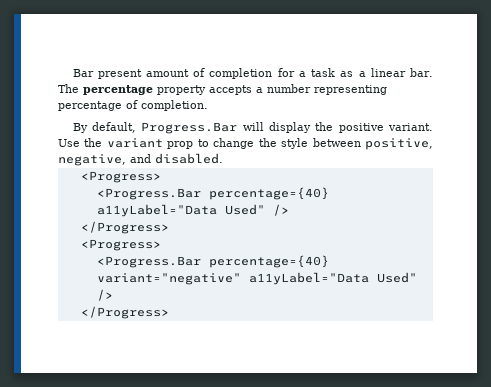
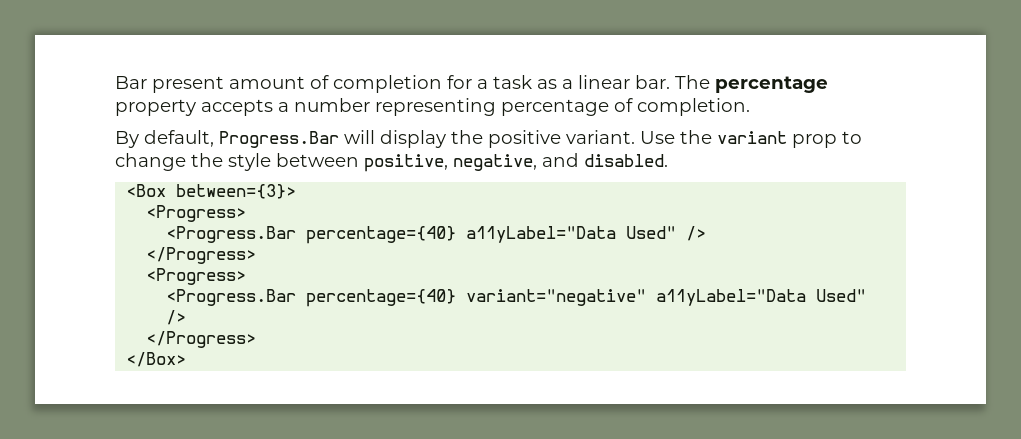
+ <Box between={3}>
+ </Box>

